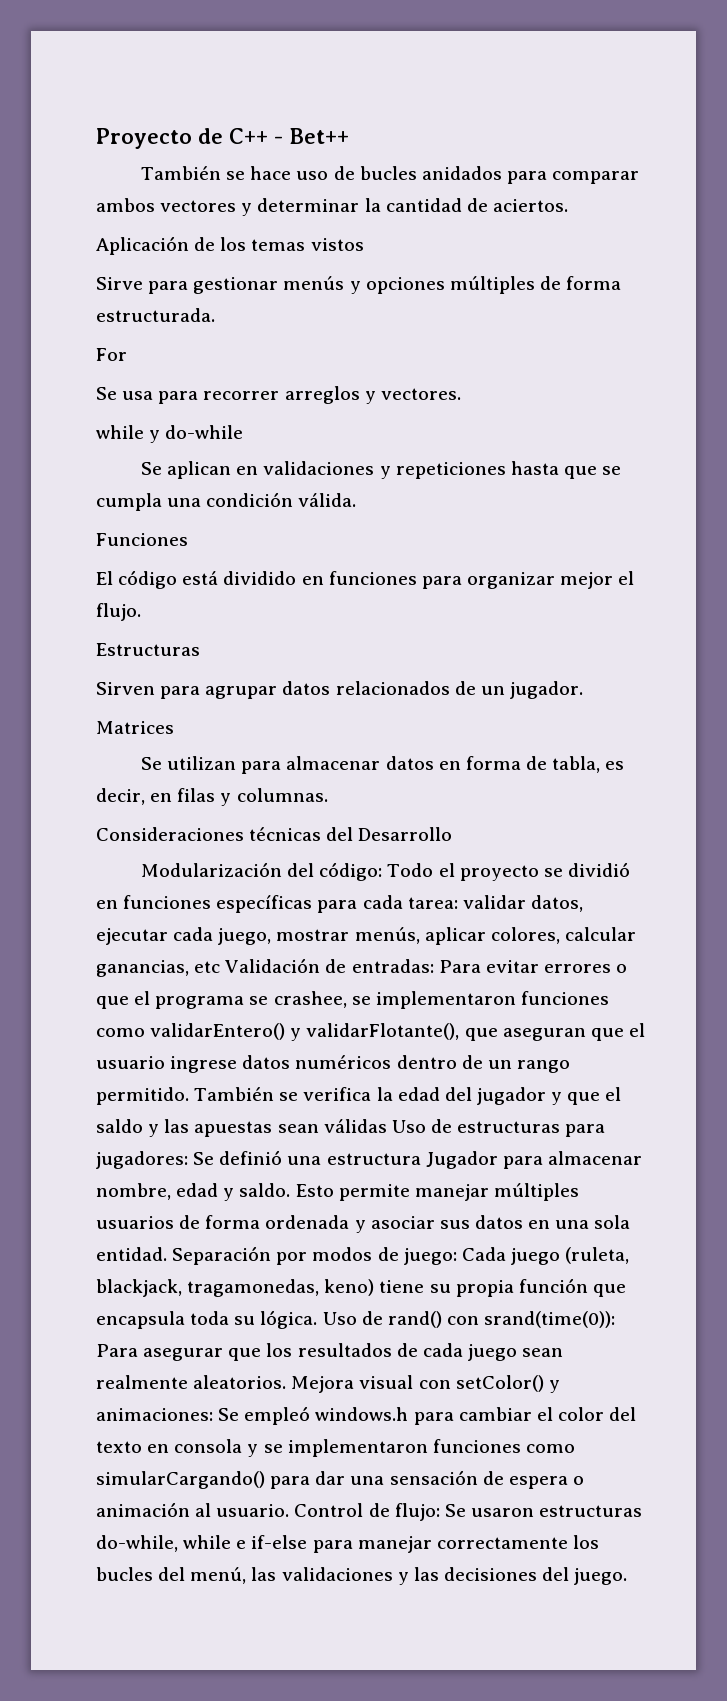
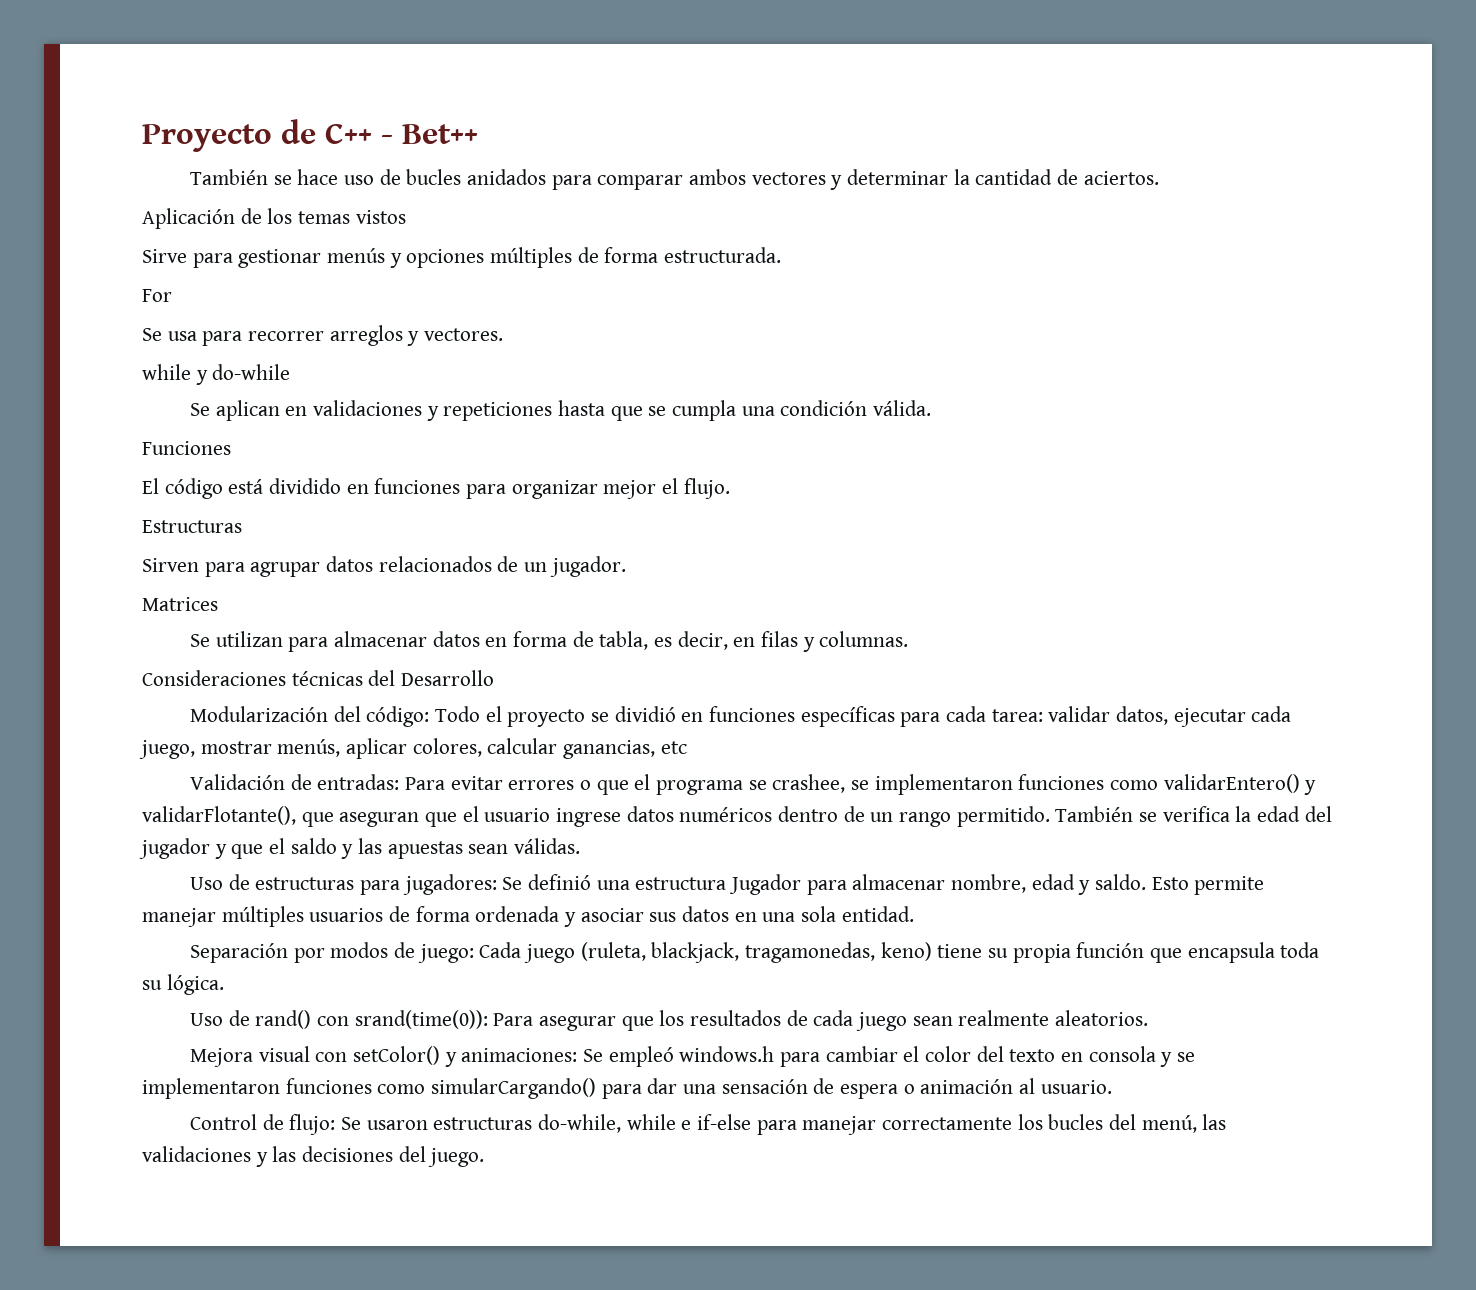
- Modularización del código: Todo el proyecto se dividió en funciones específicas para cada tarea: validar datos, ejecutar cada juego, mostrar menús, aplicar colores, calcular ganancias, etc Validación de entradas: Para evitar errores o que el programa se crashee, se implementaron funciones como validarEntero() y validarFlotante(), que aseguran que el usuario ingrese datos numéricos dentro de un rango permitido.
+ Modularización del código: Todo el proyecto se dividió en funciones específicas para cada tarea: validar datos, ejecutar cada juego, mostrar menús, aplicar colores, calcular ganancias, etc
+ Validación de entradas: Para evitar errores o que el programa se crashee, se implementaron funciones como validarEntero() y validarFlotante(), que aseguran que el usuario ingrese datos numéricos dentro de un rango permitido.
- También se verifica la edad del jugador y que el saldo y las apuestas sean válidas Uso de estructuras para jugadores: Se definió una estructura Jugador para almacenar nombre, edad y saldo.
+ También se verifica la edad del jugador y que el saldo y las apuestas sean válidas.
+ Uso de estructuras para jugadores: Se definió una estructura Jugador para almacenar nombre, edad y saldo.
- Esto permite manejar múltiples usuarios de forma ordenada y asociar sus datos en una sola entidad. Separación por modos de juego:
+ Esto permite manejar múltiples usuarios de forma ordenada y asociar sus datos en una sola entidad.
+ Separación por modos de juego:
- Cada juego (ruleta, blackjack, tragamonedas, keno) tiene su propia función que encapsula toda su lógica. Uso de rand() con srand(time(0)):
+ Cada juego (ruleta, blackjack, tragamonedas, keno) tiene su propia función que encapsula toda su lógica.
+ Uso de rand() con srand(time(0)):
- Para asegurar que los resultados de cada juego sean realmente aleatorios. Mejora visual con setColor() y animaciones:
+ Para asegurar que los resultados de cada juego sean realmente aleatorios.
+ Mejora visual con setColor() y animaciones:
- Se empleó windows.h para cambiar el color del texto en consola y se implementaron funciones como simularCargando() para dar una sensación de espera o animación al usuario. Control de flujo:
+ Se empleó windows.h para cambiar el color del texto en consola y se implementaron funciones como simularCargando() para dar una sensación de espera o animación al usuario.
+ Control de flujo:

